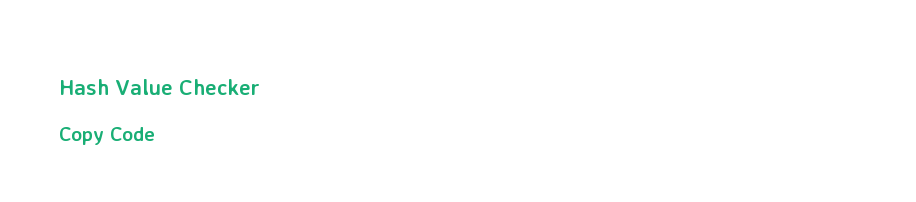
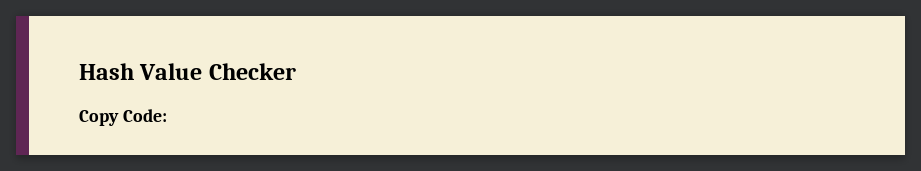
- Copy Code
+ Copy Code:

